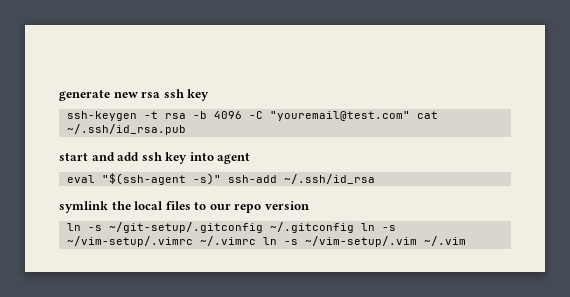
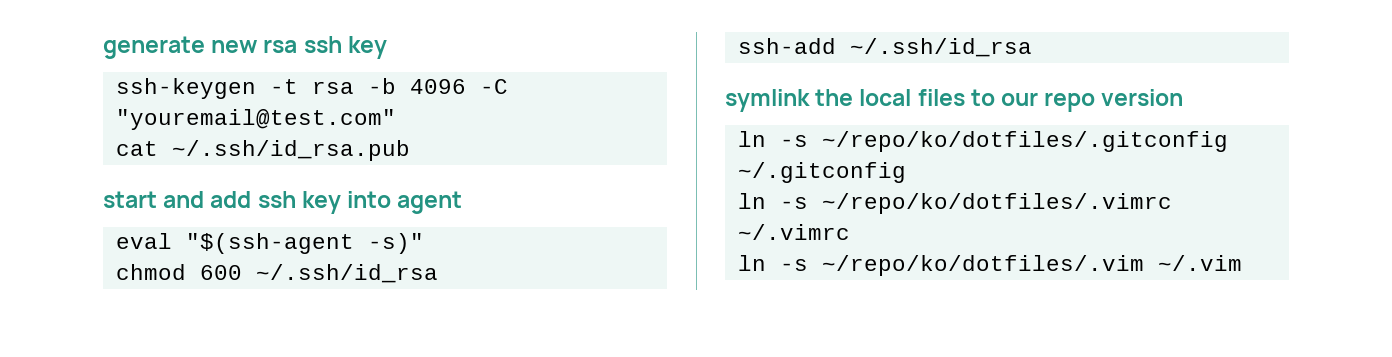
- ssh-keygen -t rsa -b 4096 -C "youremail@test.com" cat ~/.ssh/id_rsa.pub
+ ssh-keygen -t rsa -b 4096 -C "youremail@test.com"
+ cat ~/.ssh/id_rsa.pub
- eval "$(ssh-agent -s)" ssh-add ~/.ssh/id_rsa
+ eval "$(ssh-agent -s)"
+ chmod 600 ~/.ssh/id_rsa
+ ssh-add ~/.ssh/id_rsa
- ln -s ~/git-setup/.gitconfig ~/.gitconfig ln -s ~/vim-setup/.vimrc ~/.vimrc ln -s ~/vim-setup/.vim ~/.vim
+ ln -s ~/repo/ko/dotfiles/.gitconfig ~/.gitconfig
+ ln -s ~/repo/ko/dotfiles/.vimrc ~/.vimrc
+ ln -s ~/repo/ko/dotfiles/.vim ~/.vim

